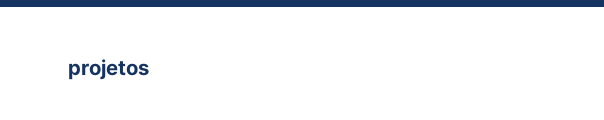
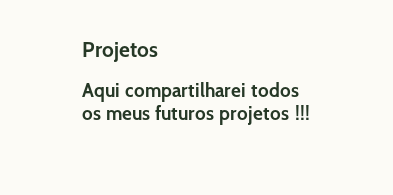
- projetos
+ Projetos
+ Aqui compartilharei todos os meus futuros projetos !!!

